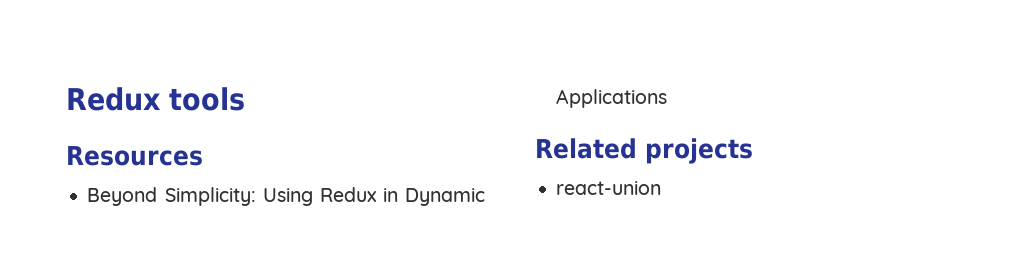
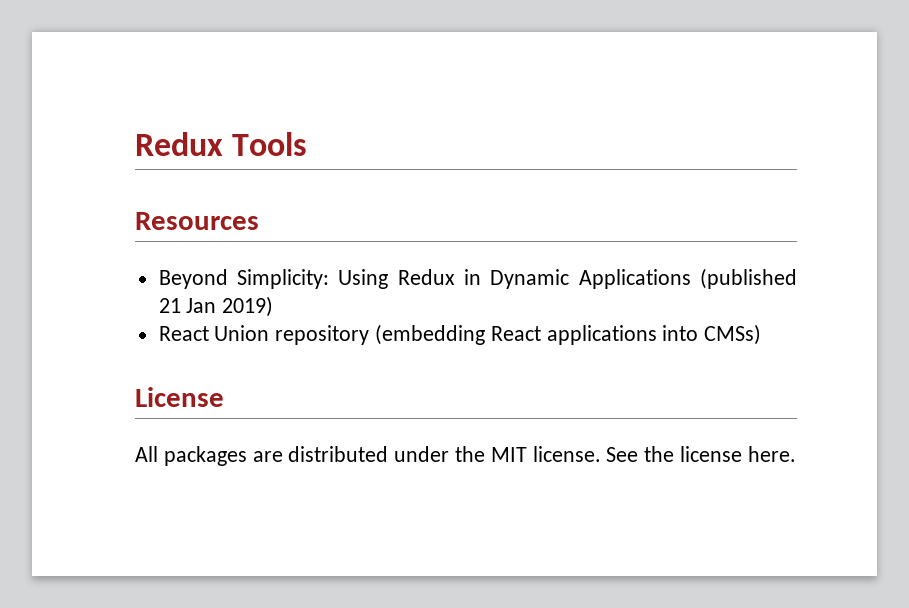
- Redux tools
+ Redux Tools
- Beyond Simplicity: Using Redux in Dynamic Applications
- Related projects
- react-union
+ Beyond Simplicity: Using Redux in Dynamic Applications (published 21 Jan 2019)
+ React Union repository (embedding React applications into CMSs)
+ License
+ All packages are distributed under the MIT license. See the license here.

